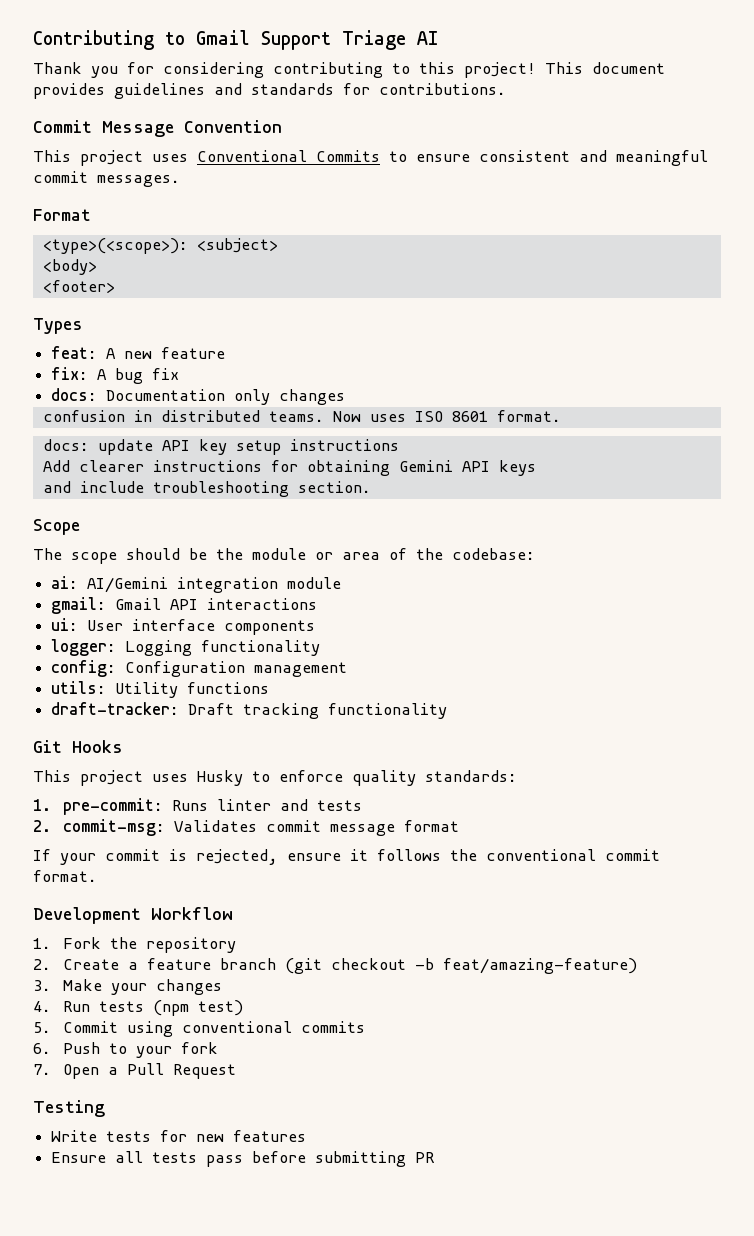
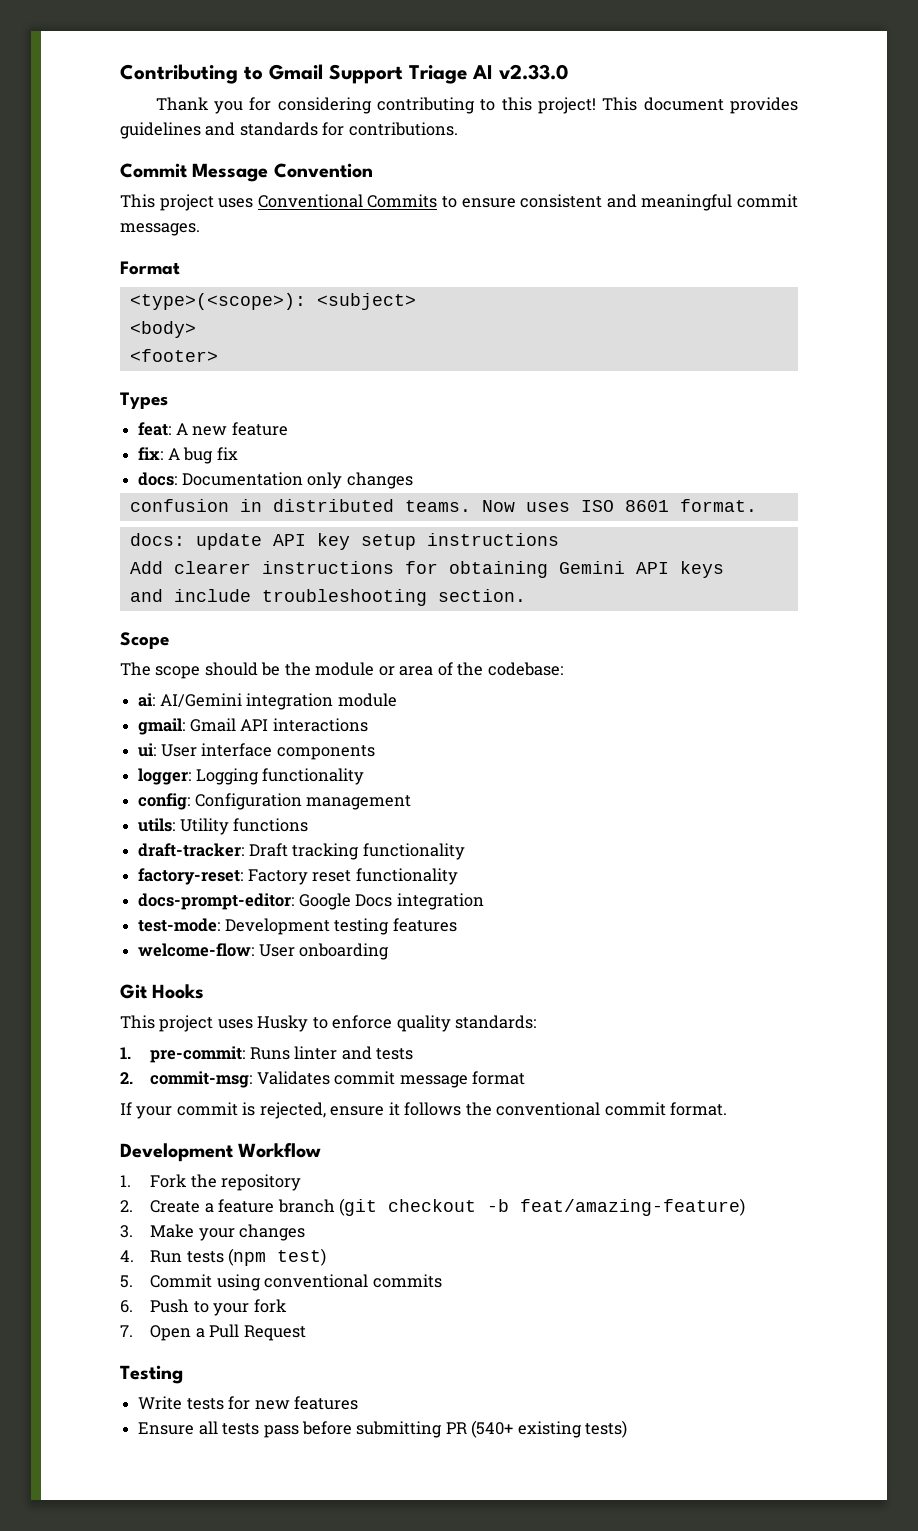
- Contributing to Gmail Support Triage AI
+ Contributing to Gmail Support Triage AI v2.33.0
+ factory-reset: Factory reset functionality
+ docs-prompt-editor: Google Docs integration
+ test-mode: Development testing features
+ welcome-flow: User onboarding
- Ensure all tests pass before submitting PR
+ Ensure all tests pass before submitting PR (540+ existing tests)

